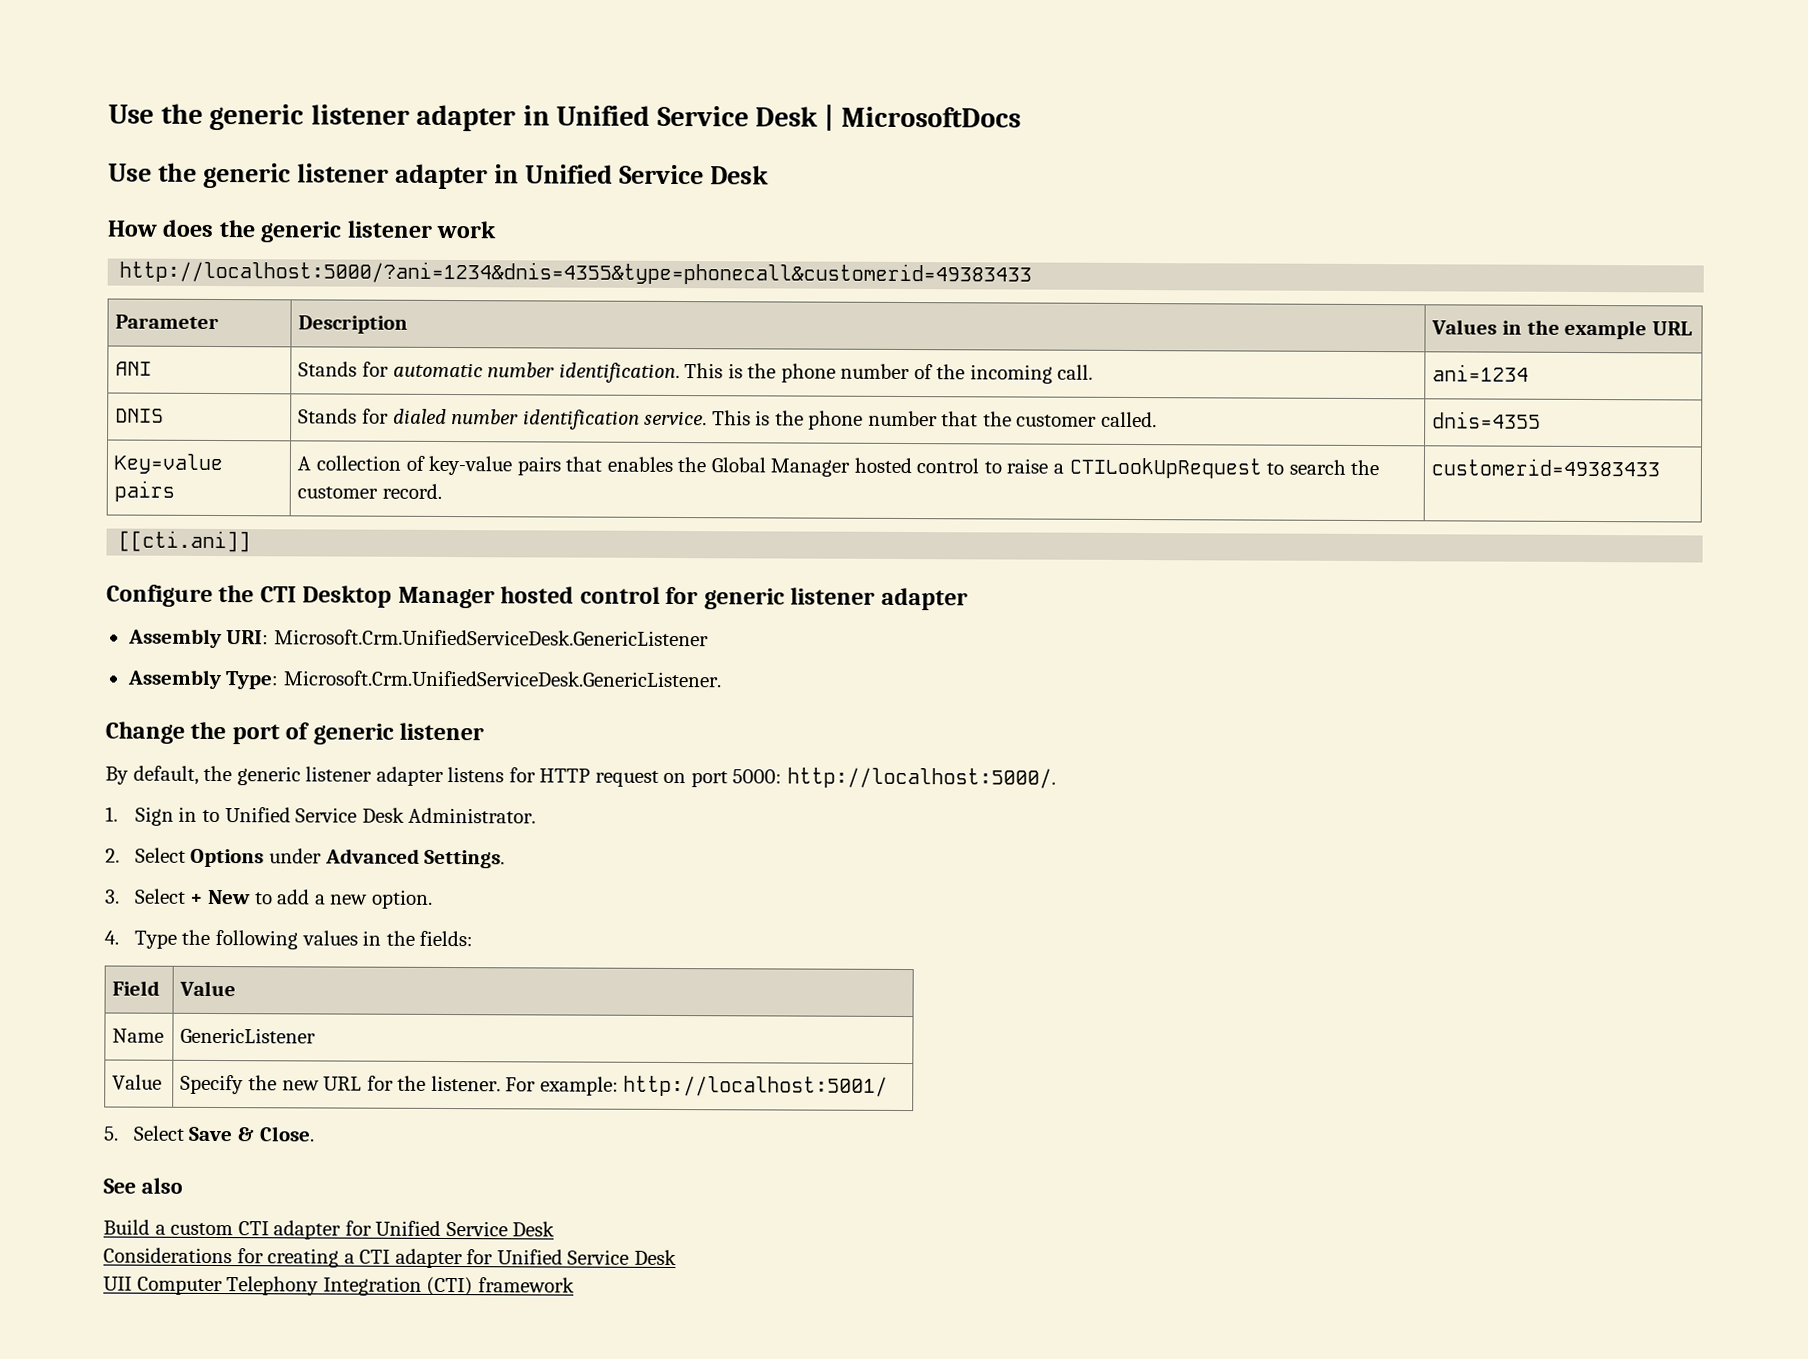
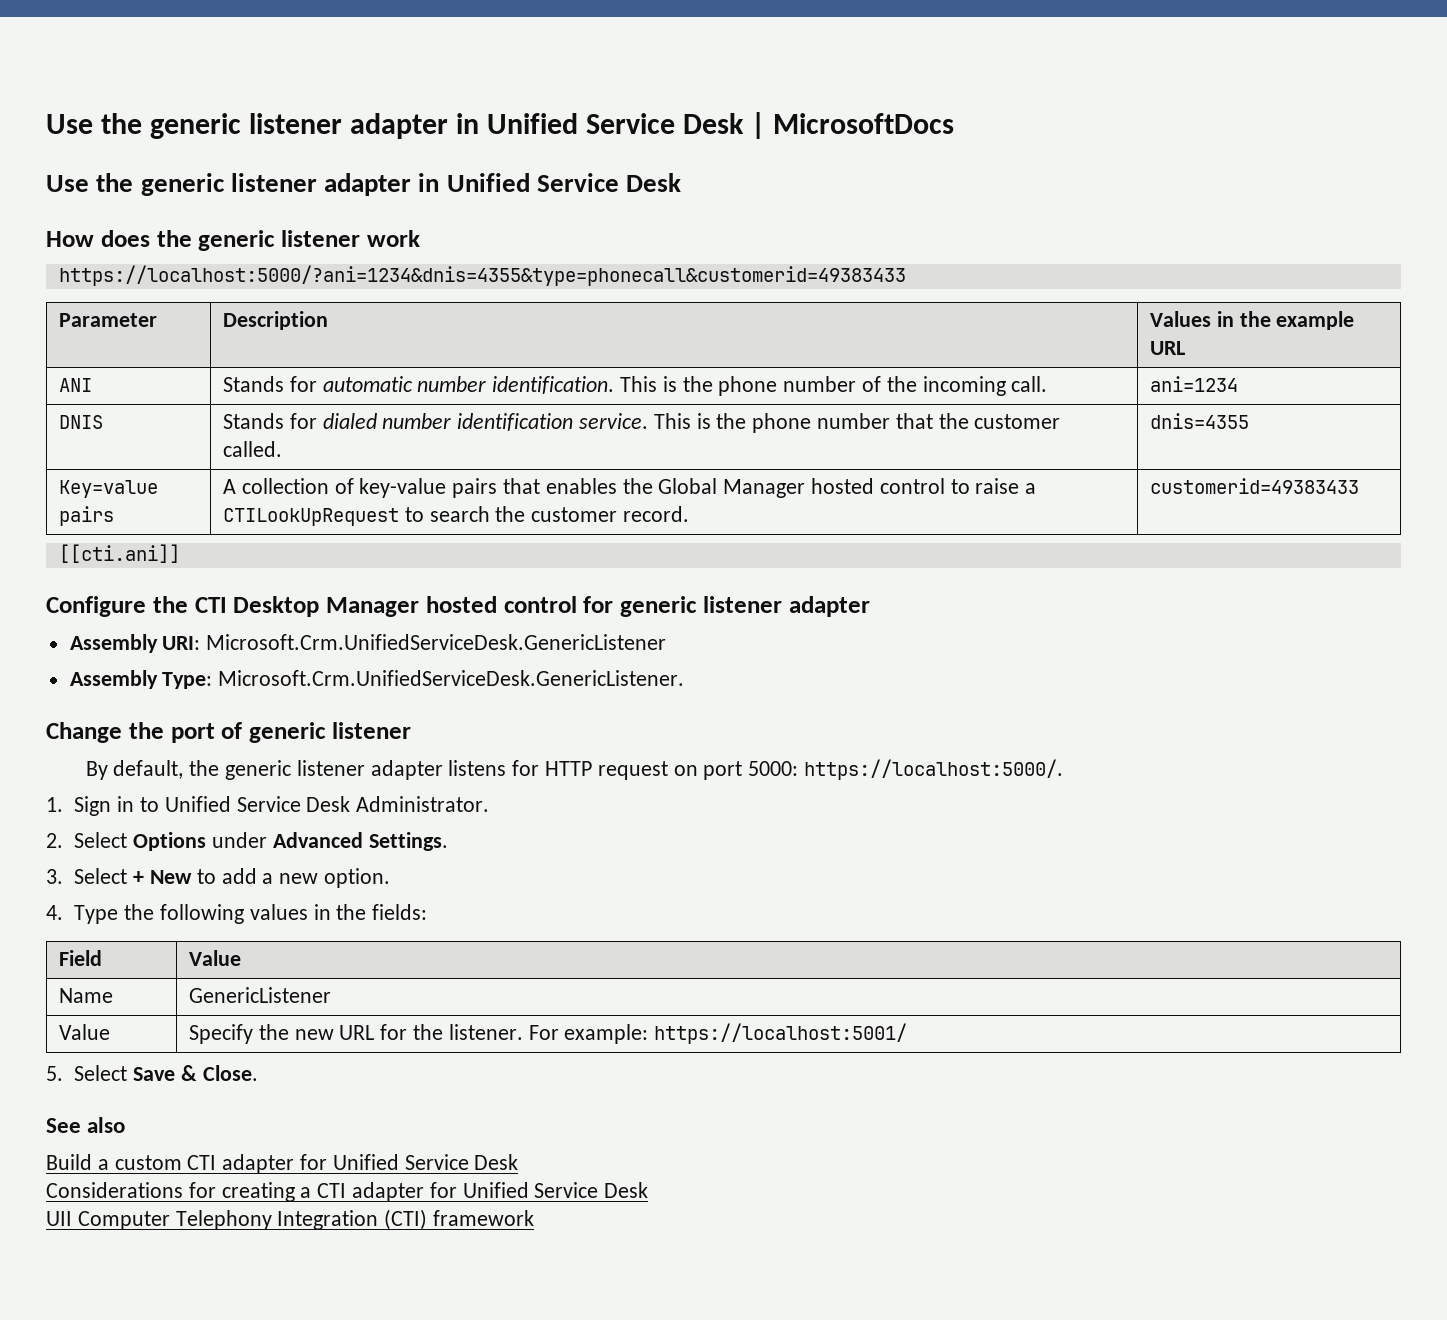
- http://localhost:5000/?ani=1234&dnis=4355&type=phonecall&customerid=49383433
+ https://localhost:5000/?ani=1234&dnis=4355&type=phonecall&customerid=49383433
- By default, the generic listener adapter listens for HTTP request on port 5000: http://localhost:5000/.
+ By default, the generic listener adapter listens for HTTP request on port 5000: https://localhost:5000/.
- Value | Specify the new URL for the listener. For example: http://localhost:5001/
+ Value | Specify the new URL for the listener. For example: https://localhost:5001/

